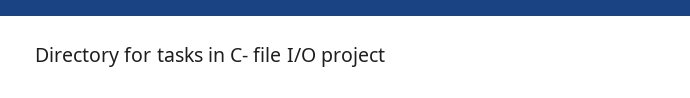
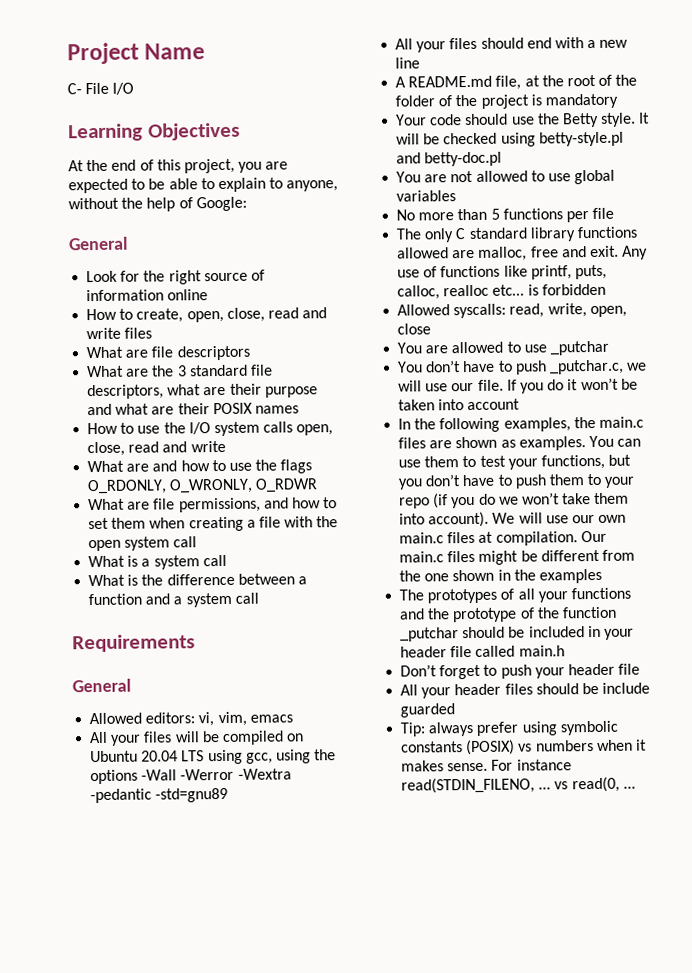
- Directory for tasks in C- file I/O project
+ Project Name
+ C- File I/O
+ Learning Objectives
+ At the end of this project, you are expected to be able to explain to anyone, without the help of Google:
+ General
+ Look for the right source of information online
+ How to create, open, close, read and write files
+ What are file descriptors
+ What are the 3 standard file descriptors, what are their purpose and what are their POSIX names
+ How to use the I/O system calls open, close, read and write
+ What are and how to use the flags O_RDONLY, O_WRONLY, O_RDWR
+ What are file permissions, and how to set them when creating a file with the open system call
+ What is a system call
+ What is the difference between a function and a system call
+ Requirements
+ General
+ Allowed editors: vi, vim, emacs
+ All your files will be compiled on Ubuntu 20.04 LTS using gcc, using the options -Wall -Werror -Wextra -pedantic -std=gnu89
+ All your files should end with a new line
+ A README.md file, at the root of the folder of the project is mandatory
+ Your code should use the Betty style. It will be checked using betty-style.pl and betty-doc.pl
+ You are not allowed to use global variables
+ No more than 5 functions per file
+ The only C standard library functions allowed are malloc, free and exit. Any use of functions like printf, puts, calloc, realloc etc… is forbidden
+ Allowed syscalls: read, write, open, close
+ You are allowed to use _putchar
+ You don’t have to push _putchar.c, we will use our file. If you do it won’t be taken into account
+ In the following examples, the main.c files are shown as examples. You can use them to test your functions, but you don’t have to push them to your repo (if you do we won’t take them into account). We will use our own main.c files at compilation. Our main.c files might be different from the one shown in the examples
+ The prototypes of all your functions and the prototype of the function _putchar should be included in your header file called main.h
+ Don’t forget to push your header file
+ All your header files should be include guarded
+ Tip: always prefer using symbolic constants (POSIX) vs numbers when it makes sense. For instance read(STDIN_FILENO, ... vs read(0, ...

